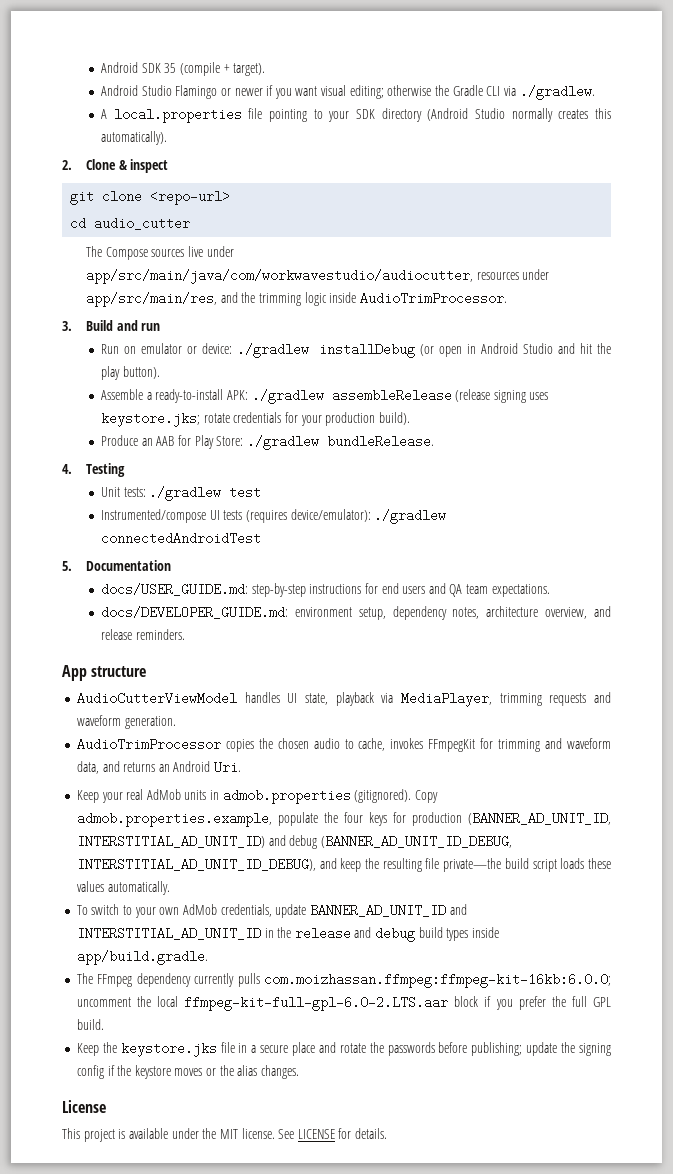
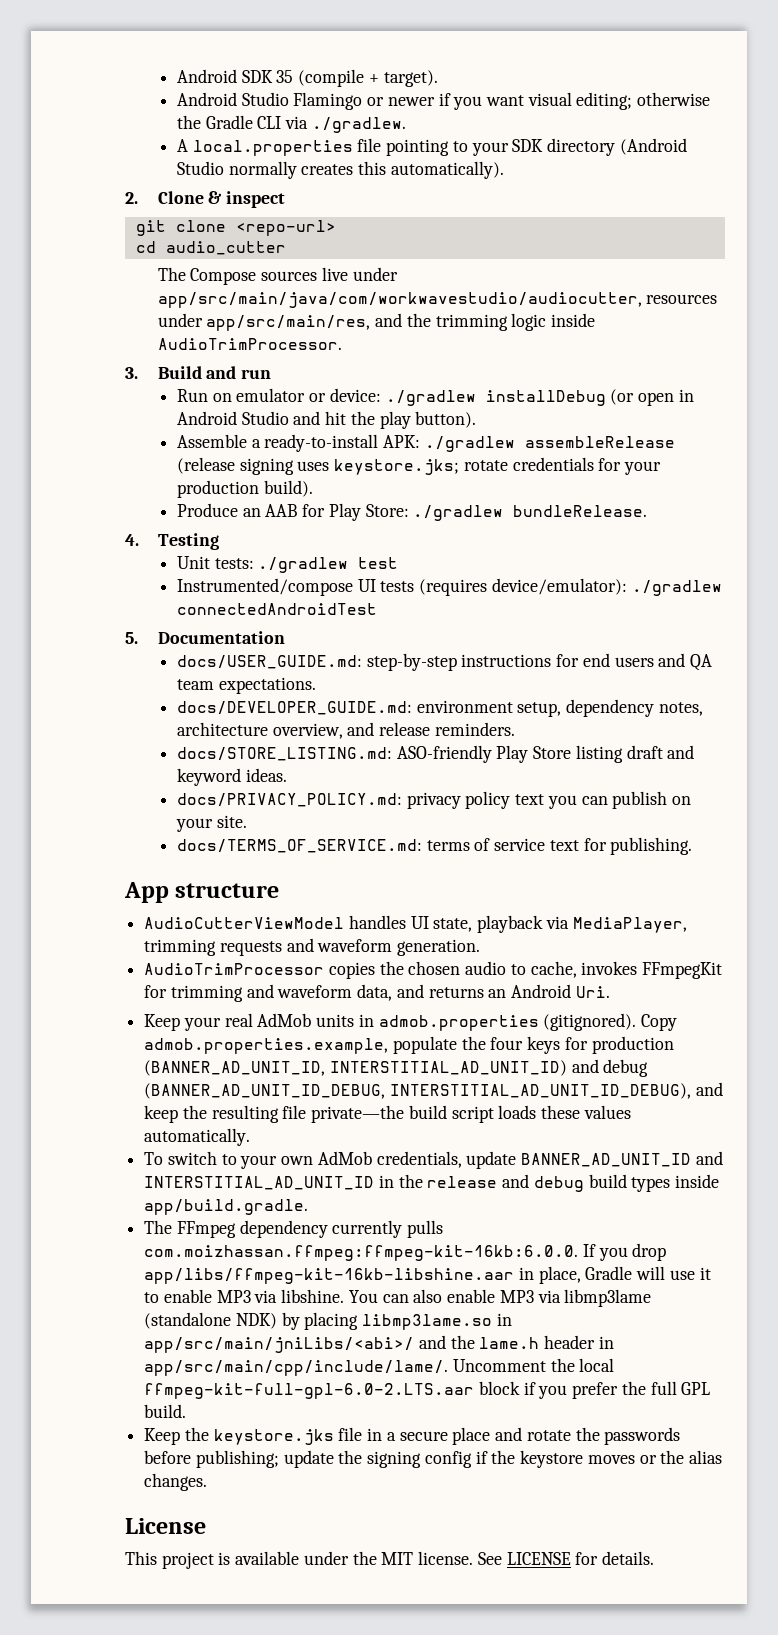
+ docs/STORE_LISTING.md: ASO-friendly Play Store listing draft and keyword ideas.
+ docs/PRIVACY_POLICY.md: privacy policy text you can publish on your site.
+ docs/TERMS_OF_SERVICE.md: terms of service text for publishing.
- The FFmpeg dependency currently pulls com.moizhassan.ffmpeg:ffmpeg-kit-16kb:6.0.0; uncomment the local ffmpeg-kit-full-gpl-6.0-2.LTS.aar block if you prefer the full GPL build.
+ The FFmpeg dependency currently pulls com.moizhassan.ffmpeg:ffmpeg-kit-16kb:6.0.0. If you drop app/libs/ffmpeg-kit-16kb-libshine.aar in place, Gradle will use it to enable MP3 via libshine. You can also enable MP3 via libmp3lame (standalone NDK) by placing libmp3lame.so in app/src/main/jniLibs/<abi>/ and the lame.h header in app/src/main/cpp/include/lame/. Uncomment the local ffmpeg-kit-full-gpl-6.0-2.LTS.aar block if you prefer the full GPL build.

